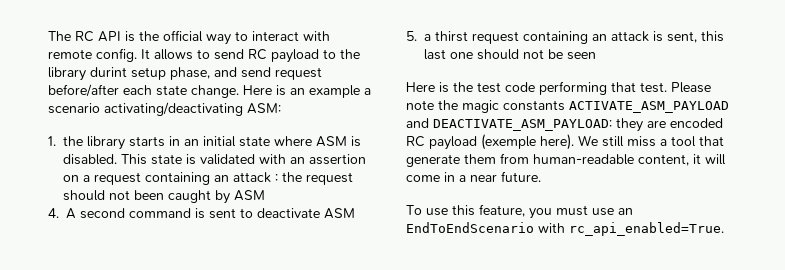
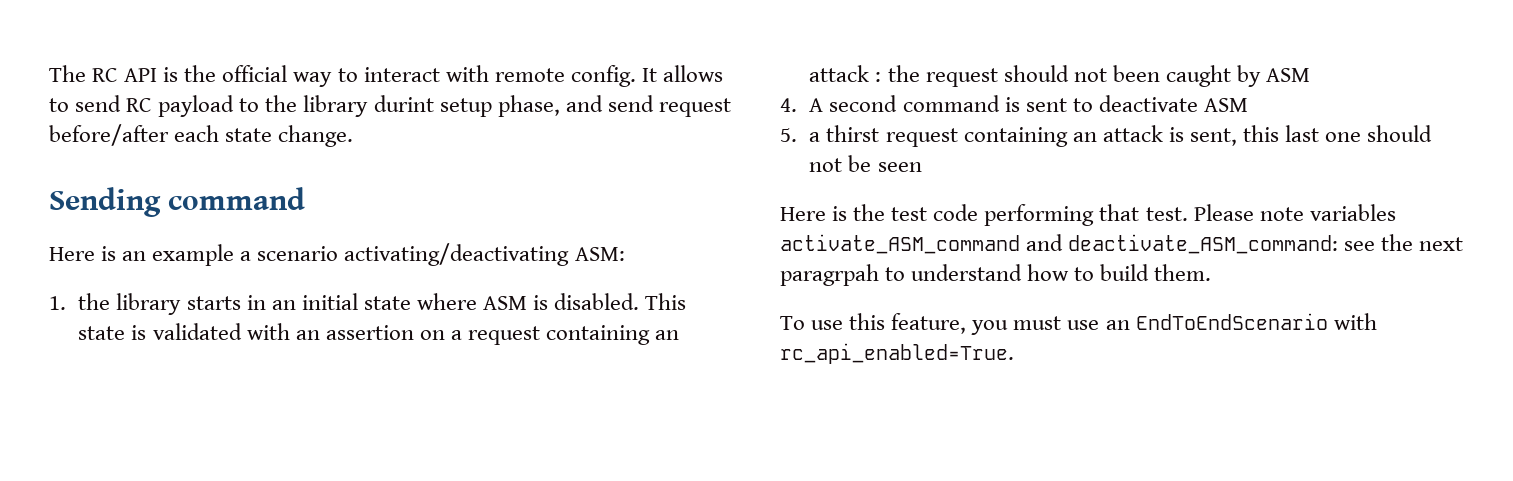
- It allows to send RC payload to the library durint setup phase, and send request before/after each state change. Here is an example a scenario activating/deactivating ASM:
+ It allows to send RC payload to the library durint setup phase, and send request before/after each state change.
+ Sending command
+ Here is an example a scenario activating/deactivating ASM:
- Please note the magic constants ACTIVATE_ASM_PAYLOAD and DEACTIVATE_ASM_PAYLOAD: they are encoded RC payload (exemple here). We still miss a tool that generate them from human-readable content, it will come in a near future.
+ Please note variables activate_ASM_command and deactivate_ASM_command: see the next paragrpah to understand how to build them.

